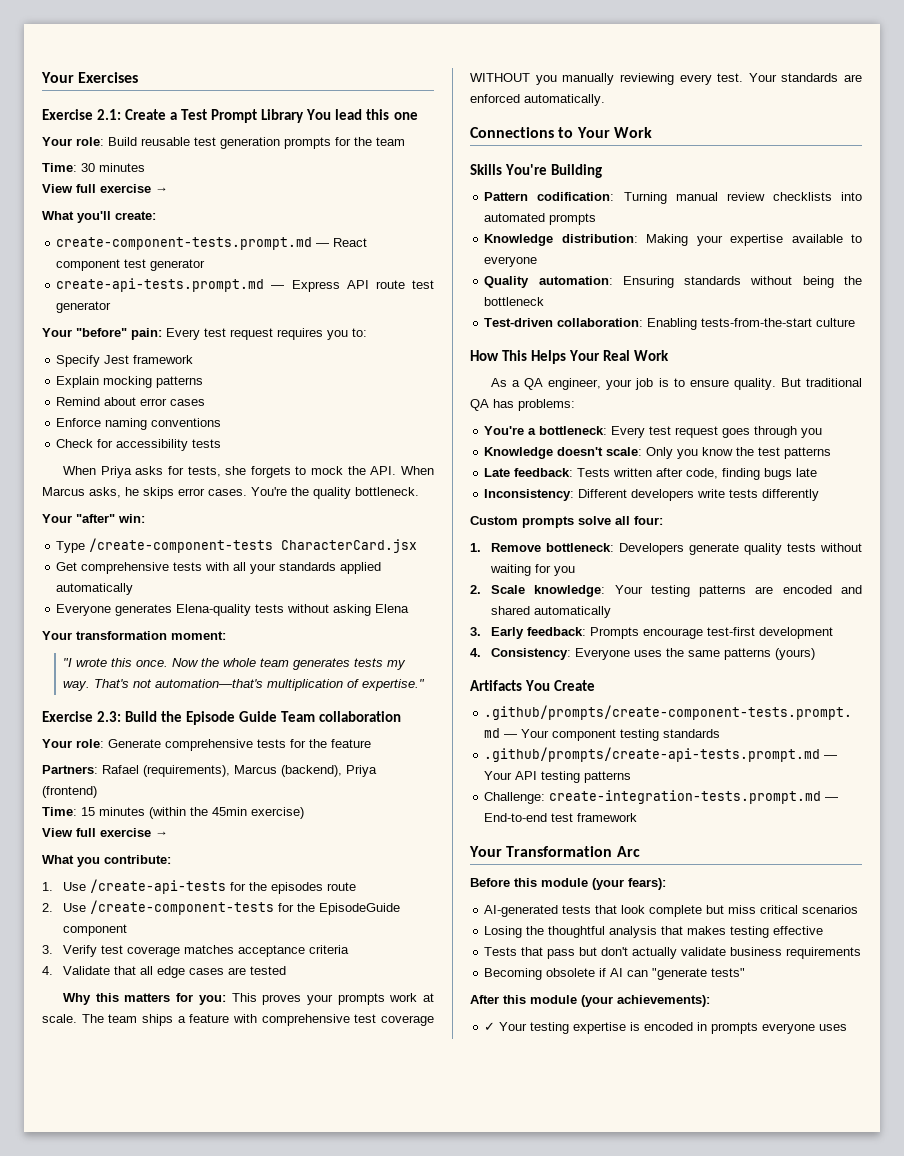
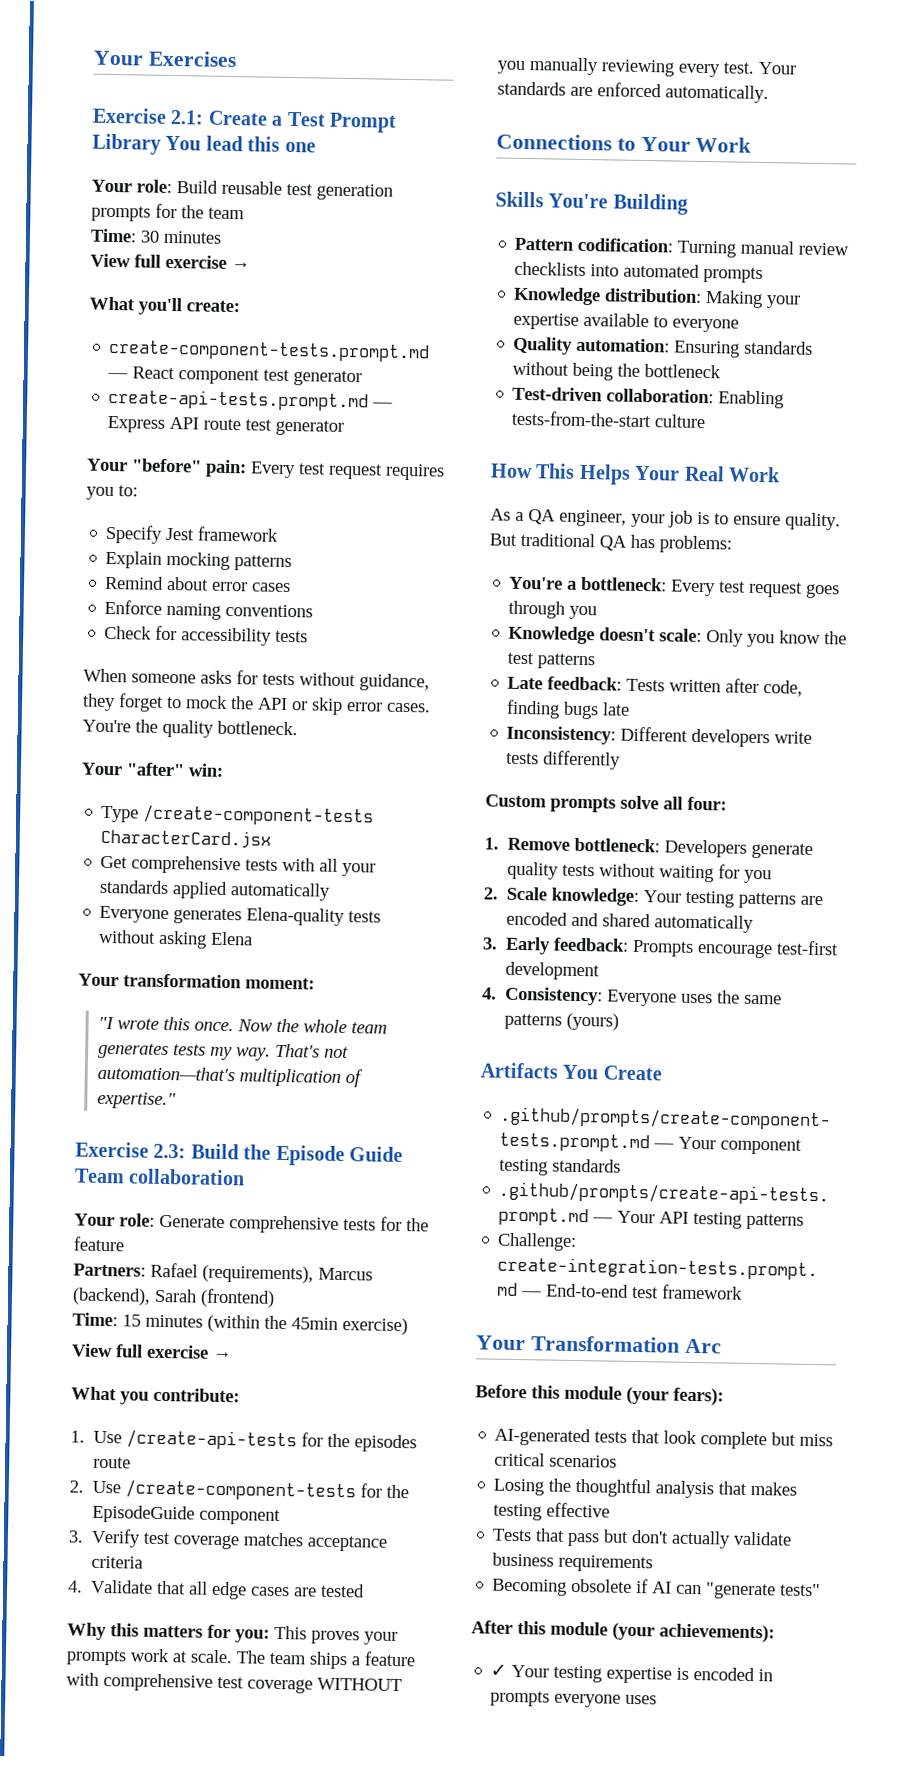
- When Priya asks for tests, she forgets to mock the API. When Marcus asks, he skips error cases.
+ When someone asks for tests without guidance, they forget to mock the API or skip error cases.
- Partners: Rafael (requirements), Marcus (backend), Priya (frontend)
+ Partners: Rafael (requirements), Marcus (backend), Sarah (frontend)

